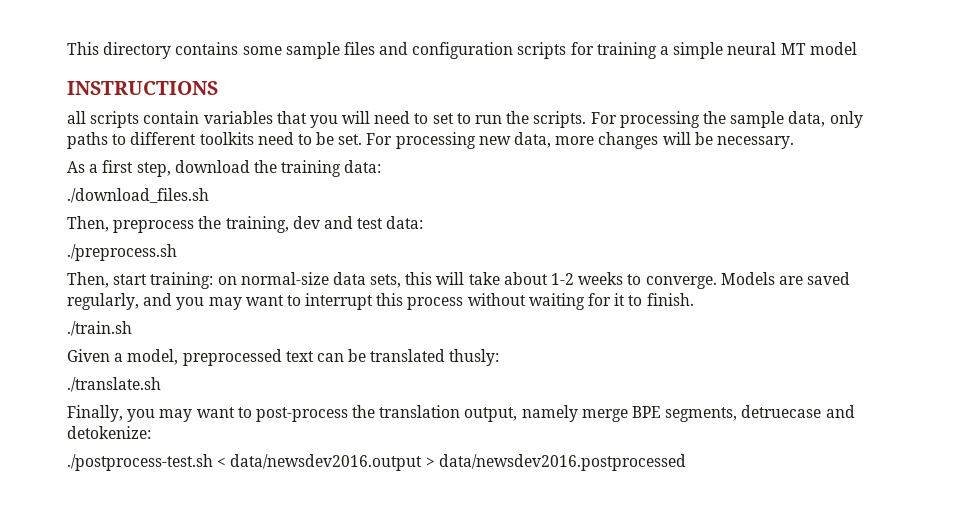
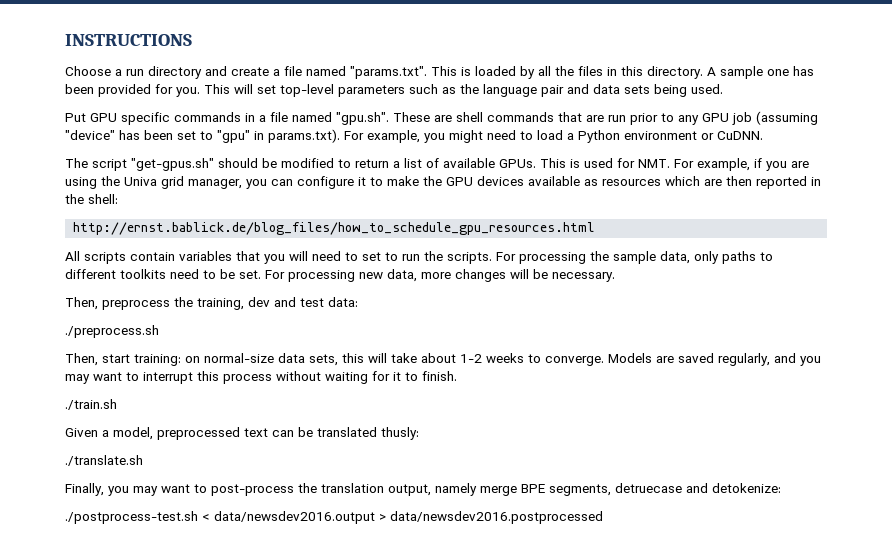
- This directory contains some sample files and configuration scripts for training a simple neural MT model
  INSTRUCTIONS
- all scripts contain variables that you will need to set to run the scripts.
+ Choose a run directory and create a file named "params.txt". This is loaded by all the files in this directory. A sample one has been provided for you. This will set top-level parameters such as the language pair and data sets being used.
+ Put GPU specific commands in a file named "gpu.sh". These are shell commands that are run prior to any GPU job (assuming "device" has been set to "gpu" in params.txt). For example, you might need to load a Python environment or CuDNN.
+ The script "get-gpus.sh" should be modified to return a list of available GPUs. This is used for NMT. For example, if you are using the Univa grid manager, you can configure it to make the GPU devices available as resources which are then reported in the shell:
+ http://ernst.bablick.de/blog_files/how_to_schedule_gpu_resources.html
+ All scripts contain variables that you will need to set to run the scripts.
- As a first step, download the training data:
- ./download_files.sh

